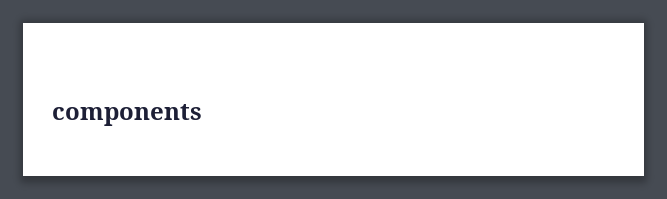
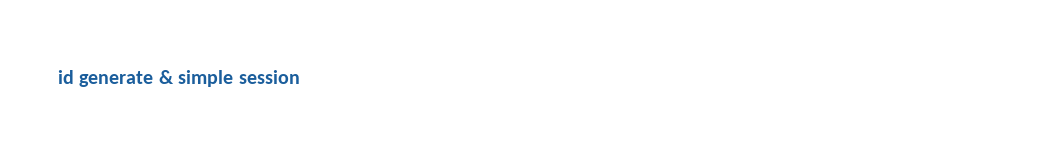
- components
+ id generate & simple session

